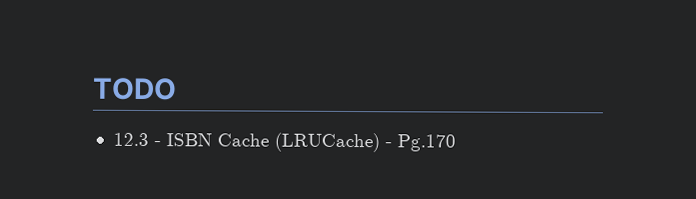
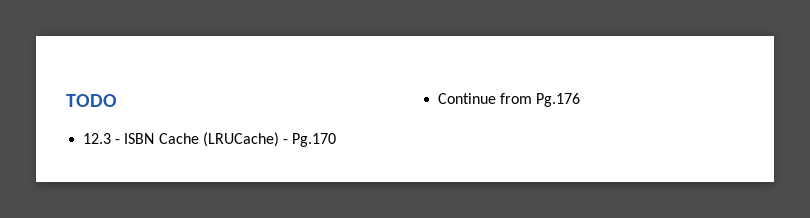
+ Continue from Pg.176

